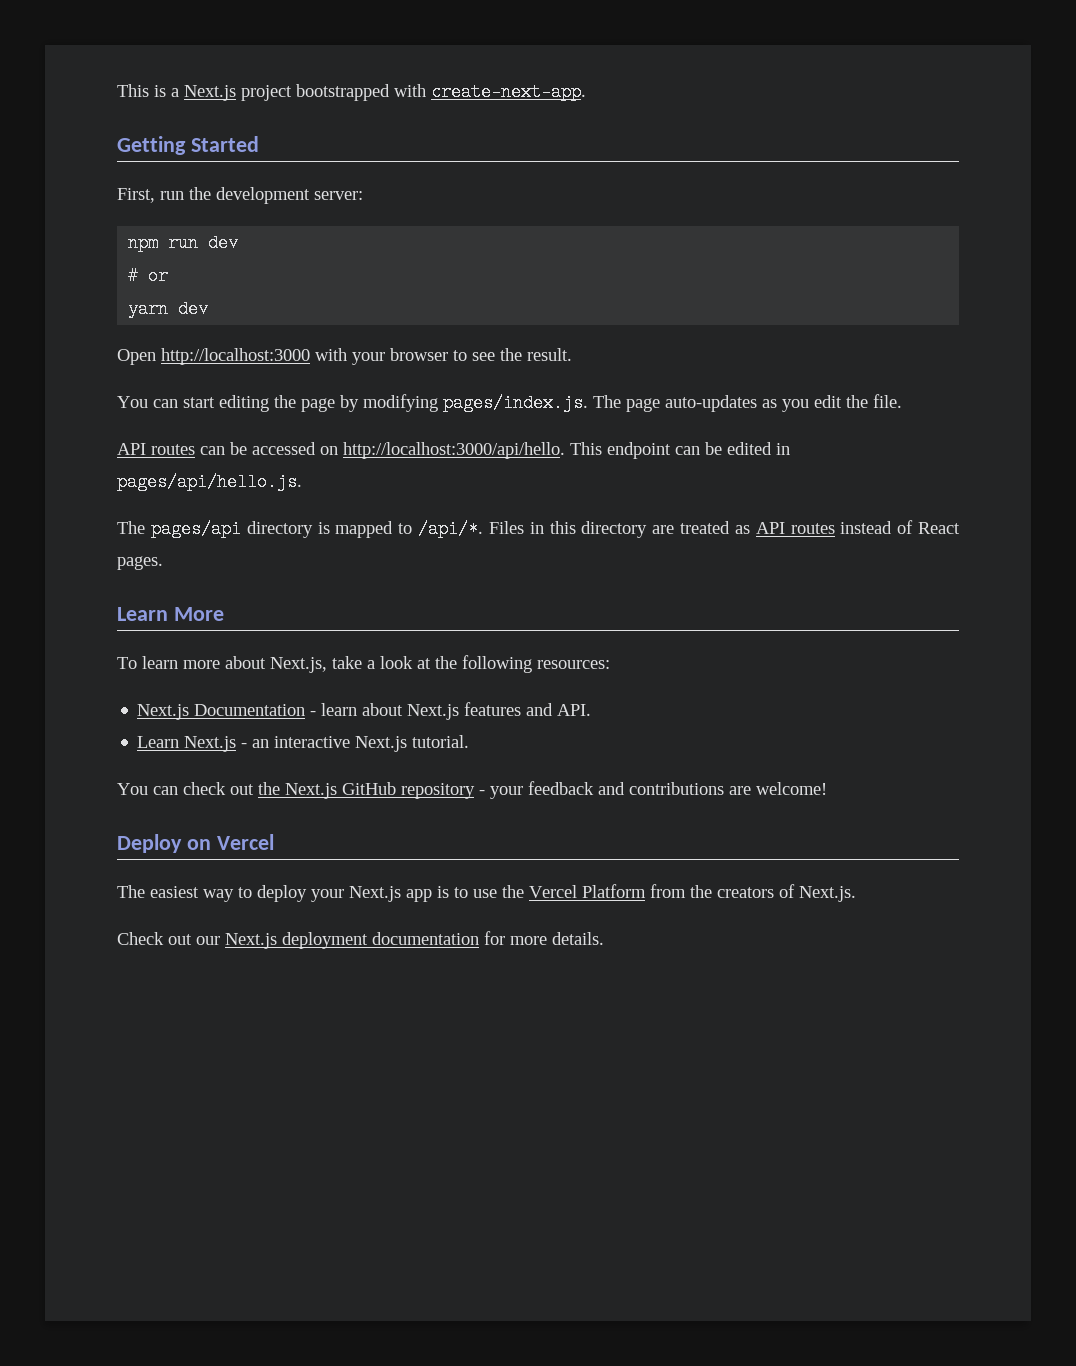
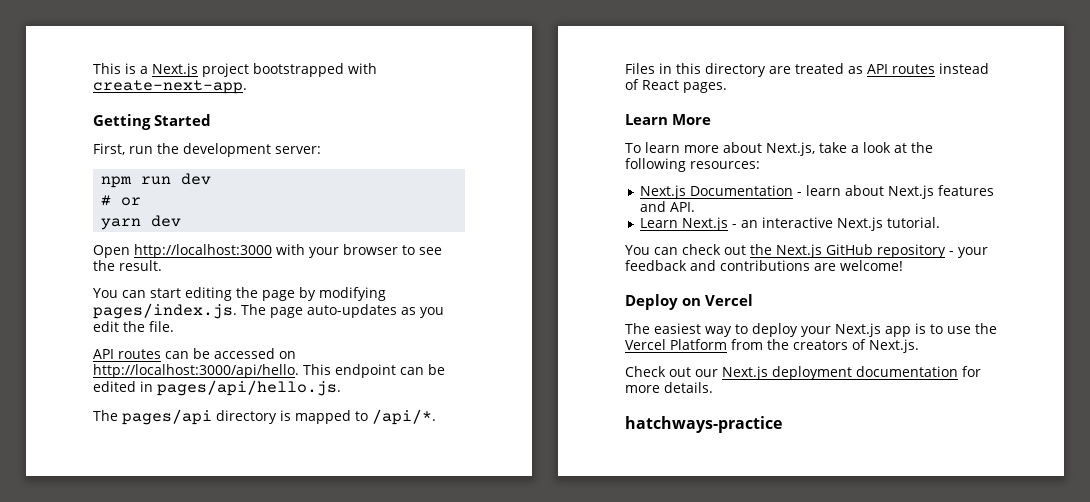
+ hatchways-practice

